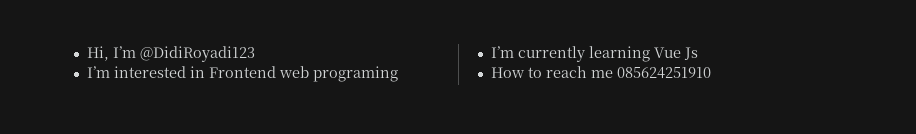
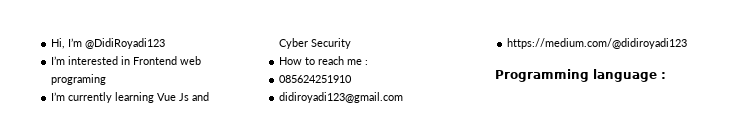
- I’m currently learning Vue Js
+ I’m currently learning Vue Js and Cyber Security
- How to reach me 085624251910
+ How to reach me :
+ 085624251910
+ didiroyadi123@gmail.com
+ https://medium.com/@didiroyadi123
+ Programming language :

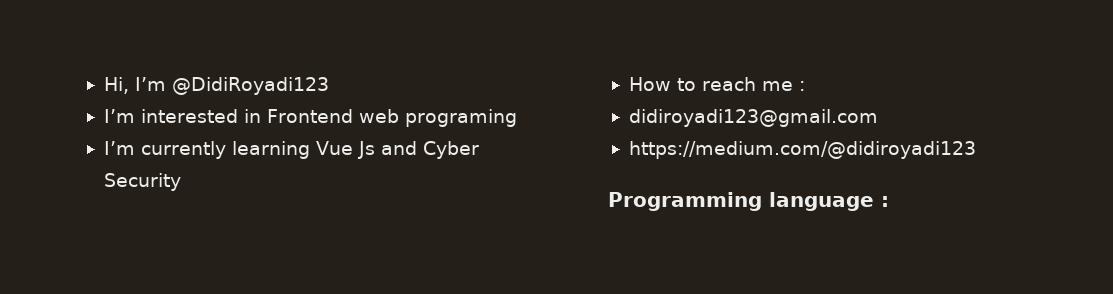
- 085624251910

